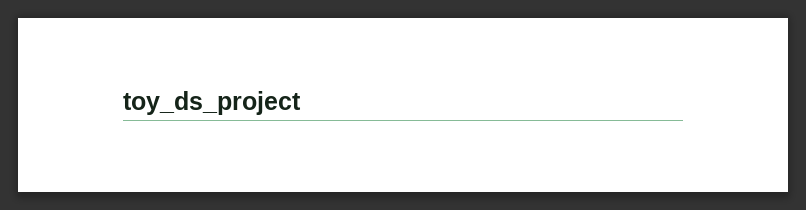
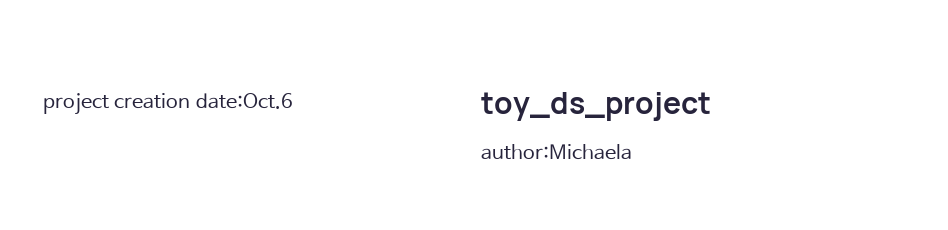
+ project creation date:Oct.6
+ author:Michaela

